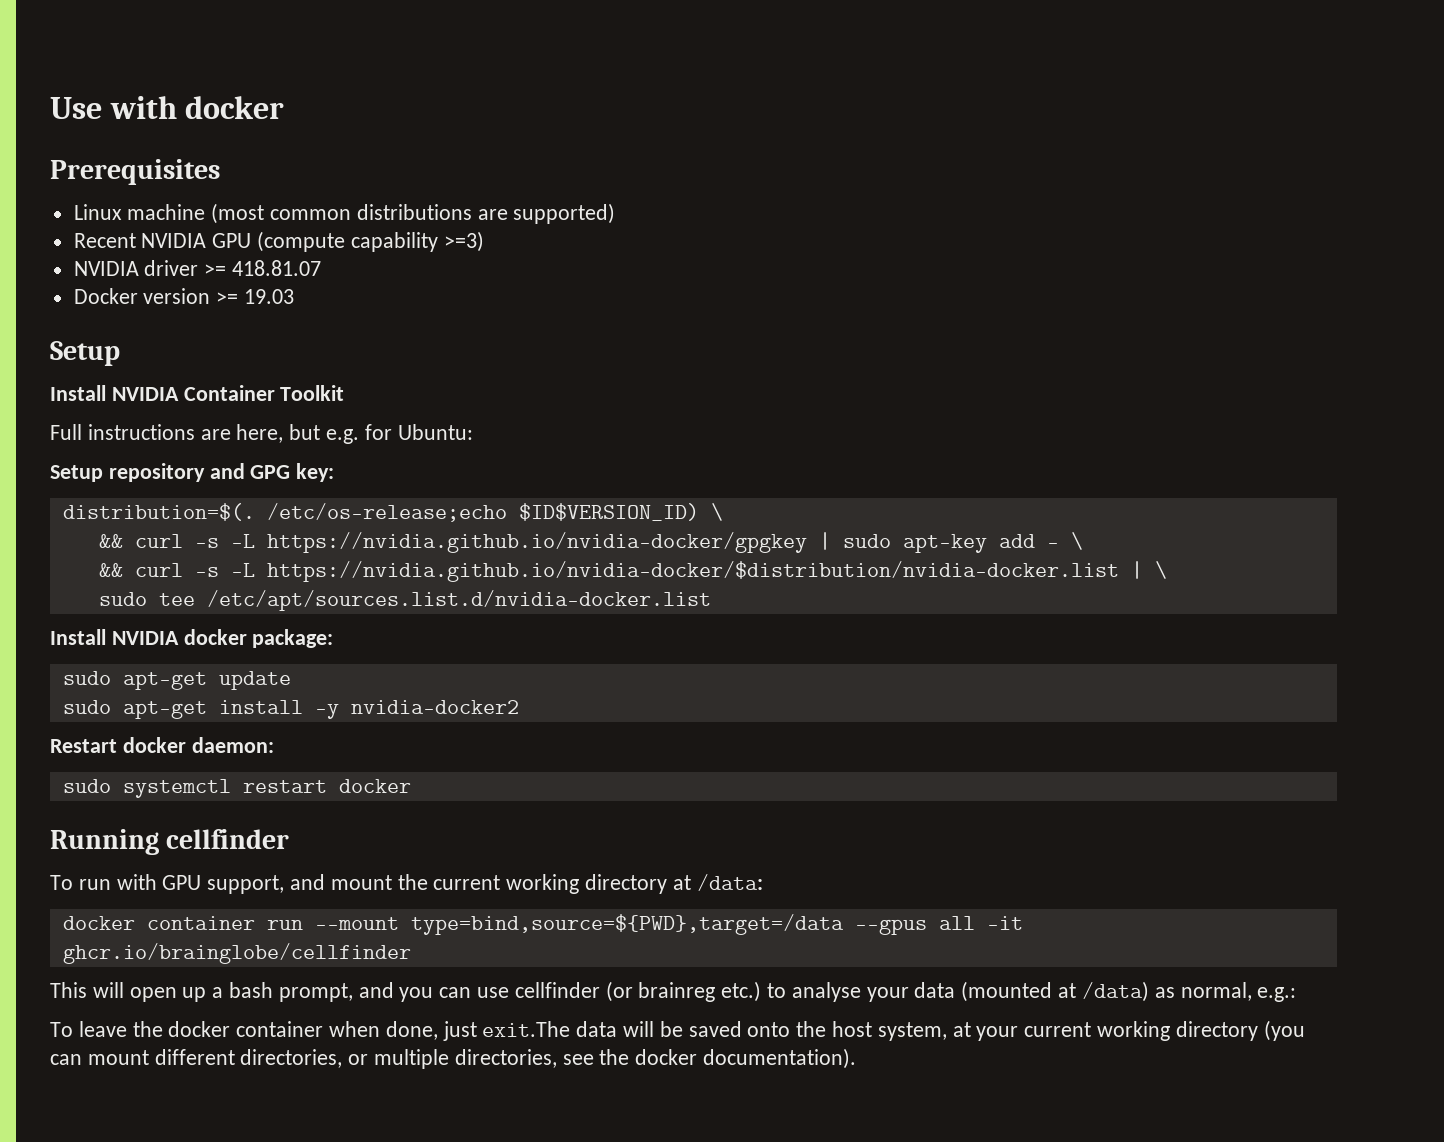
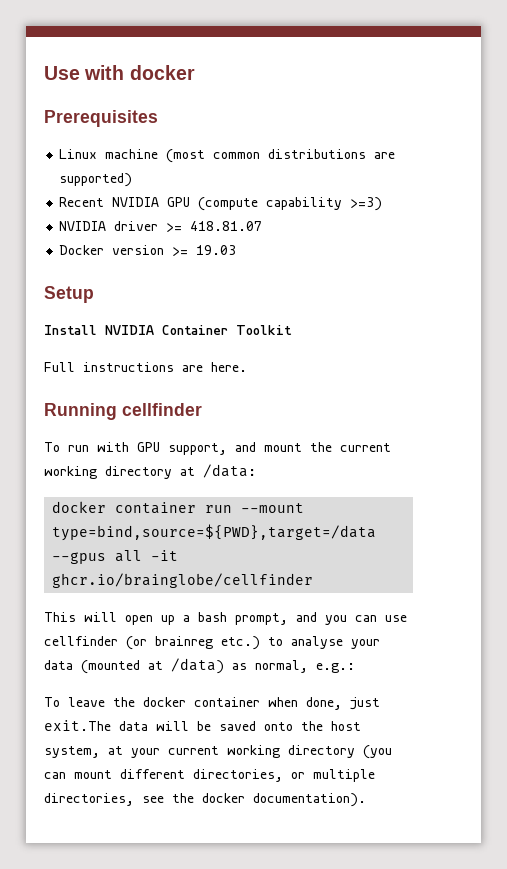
- Full instructions are here, but e.g. for Ubuntu:
- Setup repository and GPG key:
- distribution=$(. /etc/os-release;echo $ID$VERSION_ID) \
- && curl -s -L https://nvidia.github.io/nvidia-docker/gpgkey | sudo apt-key add - \
- && curl -s -L https://nvidia.github.io/nvidia-docker/$distribution/nvidia-docker.list | \
- sudo tee /etc/apt/sources.list.d/nvidia-docker.list
- Install NVIDIA docker package:
- sudo apt-get update
- sudo apt-get install -y nvidia-docker2
- Restart docker daemon:
- sudo systemctl restart docker
+ Full instructions are here.

